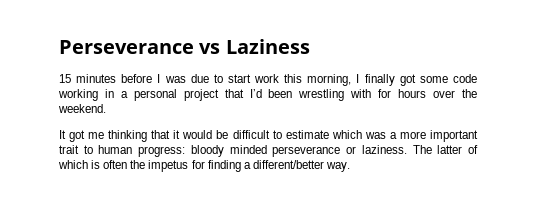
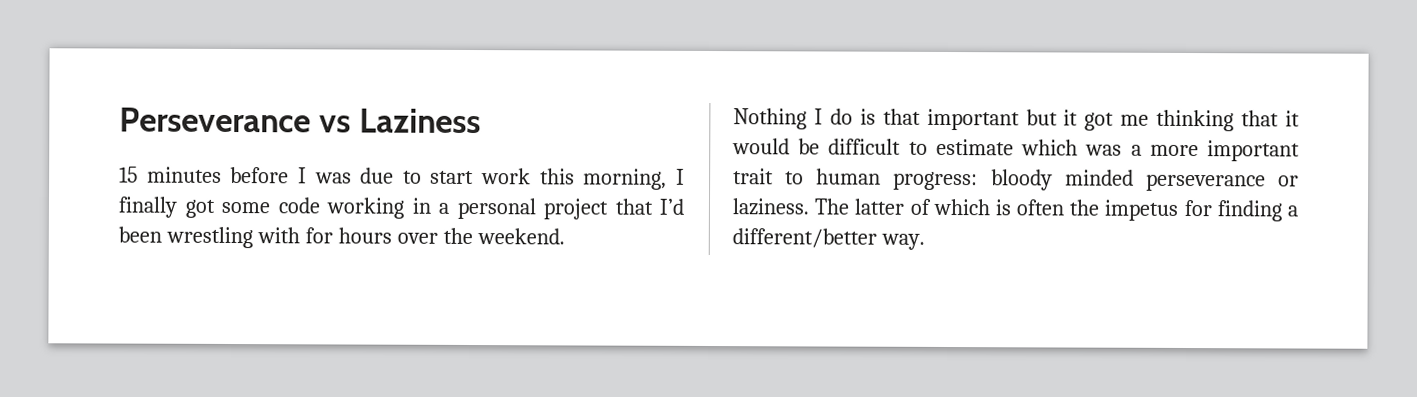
- It got me thinking that it would be difficult to estimate which was a more important trait to human progress: bloody minded perseverance or laziness.
+ Nothing I do is that important but it got me thinking that it would be difficult to estimate which was a more important trait to human progress: bloody minded perseverance or laziness.

